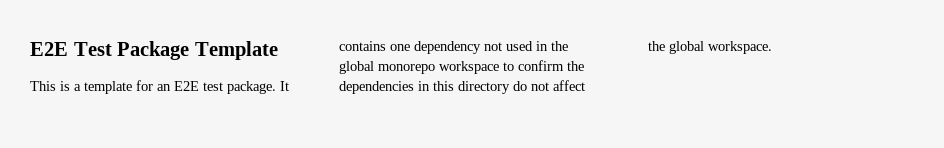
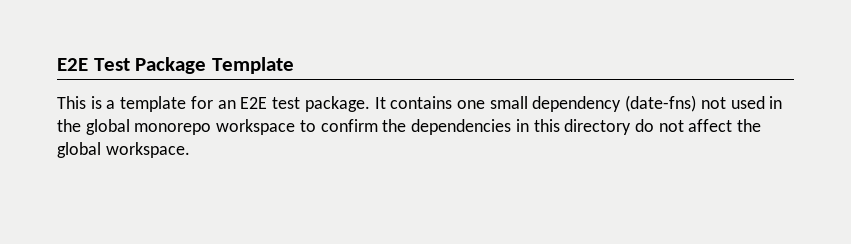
- It contains one dependency not used in the global monorepo workspace to confirm the dependencies in this directory do not affect the global workspace.
+ It contains one small dependency (date-fns) not used in the global monorepo workspace to confirm the dependencies in this directory do not affect the global workspace.

